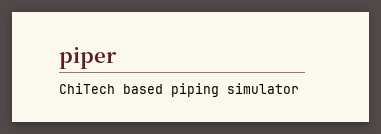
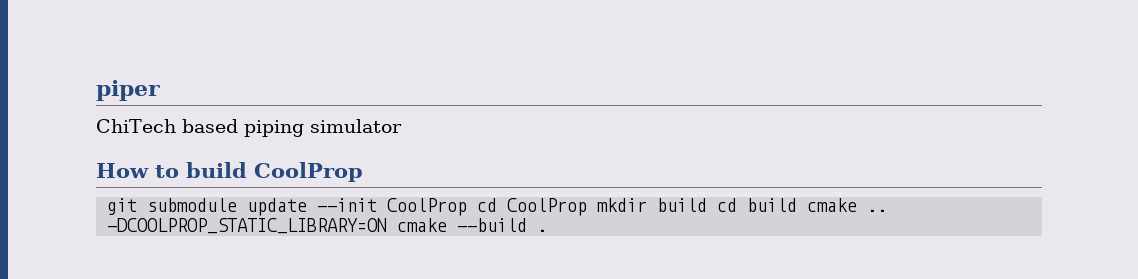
+ How to build CoolProp
+ git submodule update --init CoolProp cd CoolProp mkdir build cd build cmake .. -DCOOLPROP_STATIC_LIBRARY=ON cmake --build .

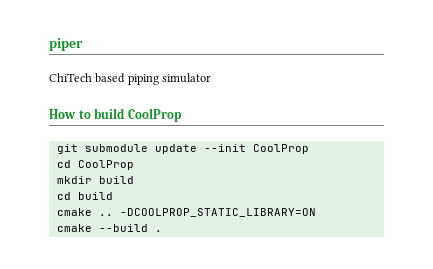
- git submodule update --init CoolProp cd CoolProp mkdir build cd build cmake ..
+ git submodule update --init CoolProp
+ cd CoolProp
+ mkdir build
+ cd build
+ cmake ..
- -DCOOLPROP_STATIC_LIBRARY=ON cmake --build .
+ -DCOOLPROP_STATIC_LIBRARY=ON
+ cmake --build .

